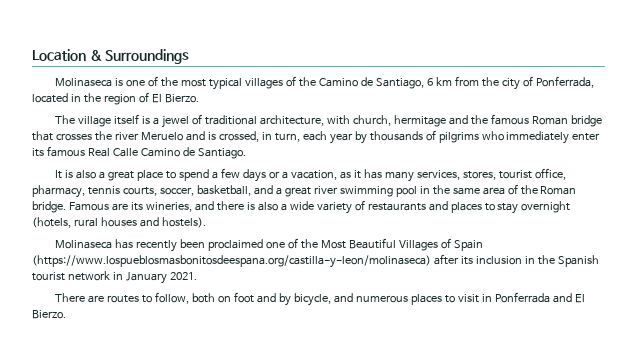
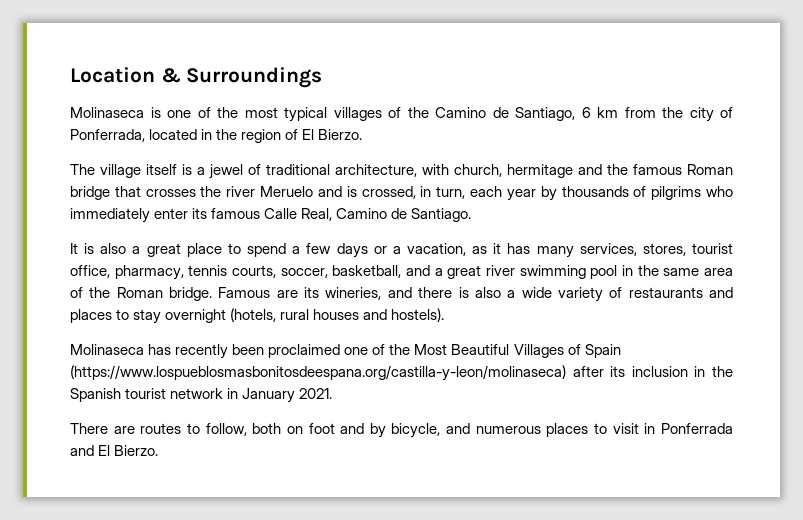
- The village itself is a jewel of traditional architecture, with church, hermitage and the famous Roman bridge that crosses the river Meruelo and is crossed, in turn, each year by thousands of pilgrims who immediately enter its famous Real Calle Camino de Santiago.
+ The village itself is a jewel of traditional architecture, with church, hermitage and the famous Roman bridge that crosses the river Meruelo and is crossed, in turn, each year by thousands of pilgrims who immediately enter its famous Calle Real, Camino de Santiago.

